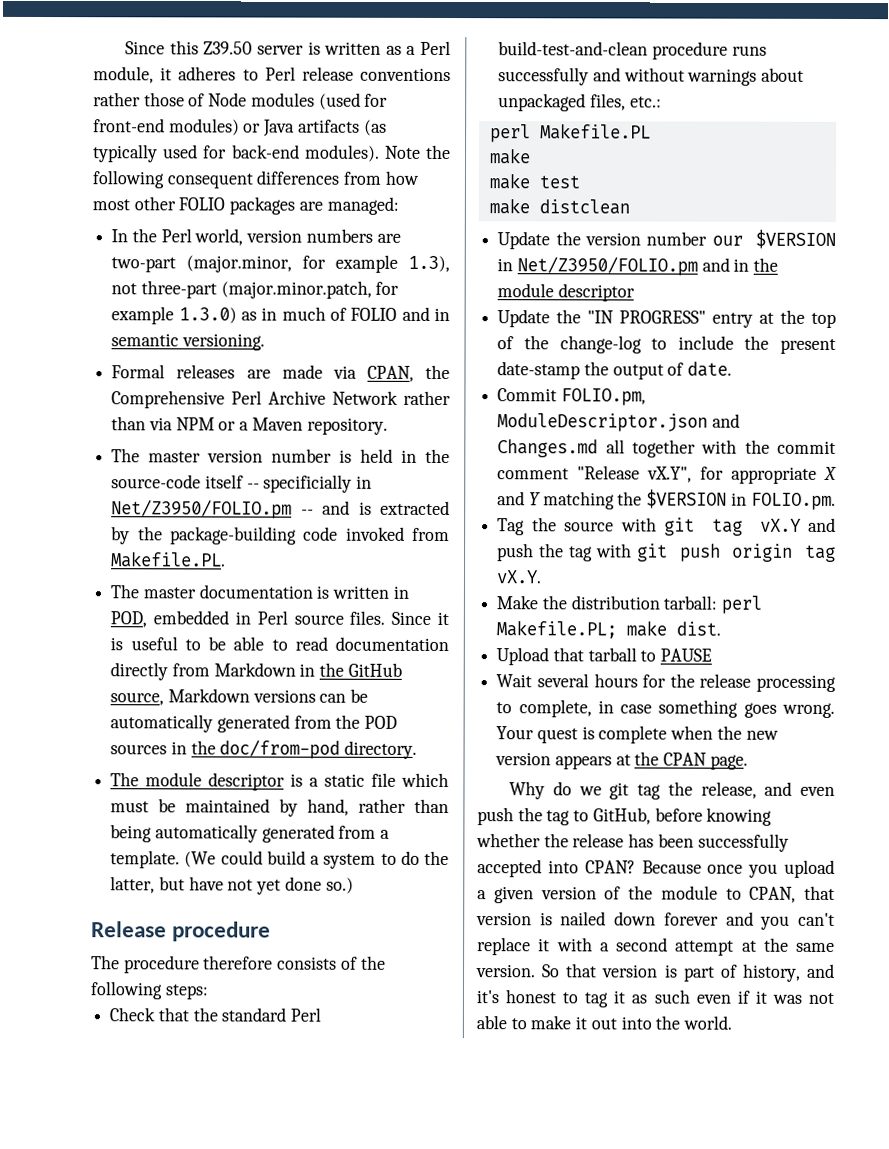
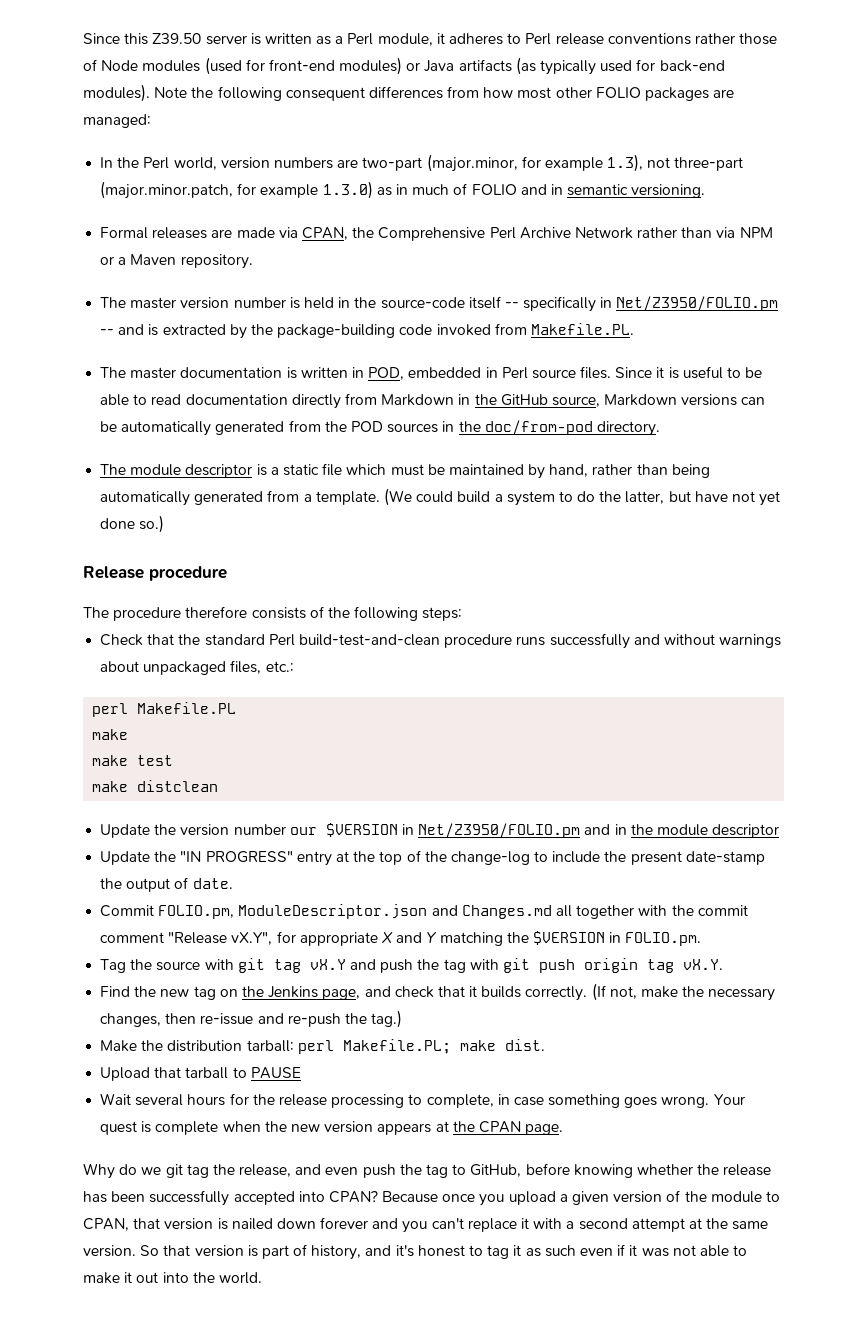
- The master version number is held in the source-code itself -- specificially in Net/Z3950/FOLIO.pm -- and is extracted by the package-building code invoked from Makefile.PL.
+ The master version number is held in the source-code itself -- specifically in Net/Z3950/FOLIO.pm -- and is extracted by the package-building code invoked from Makefile.PL.
+ Find the new tag on the Jenkins page, and check that it builds correctly. (If not, make the necessary changes, then re-issue and re-push the tag.)

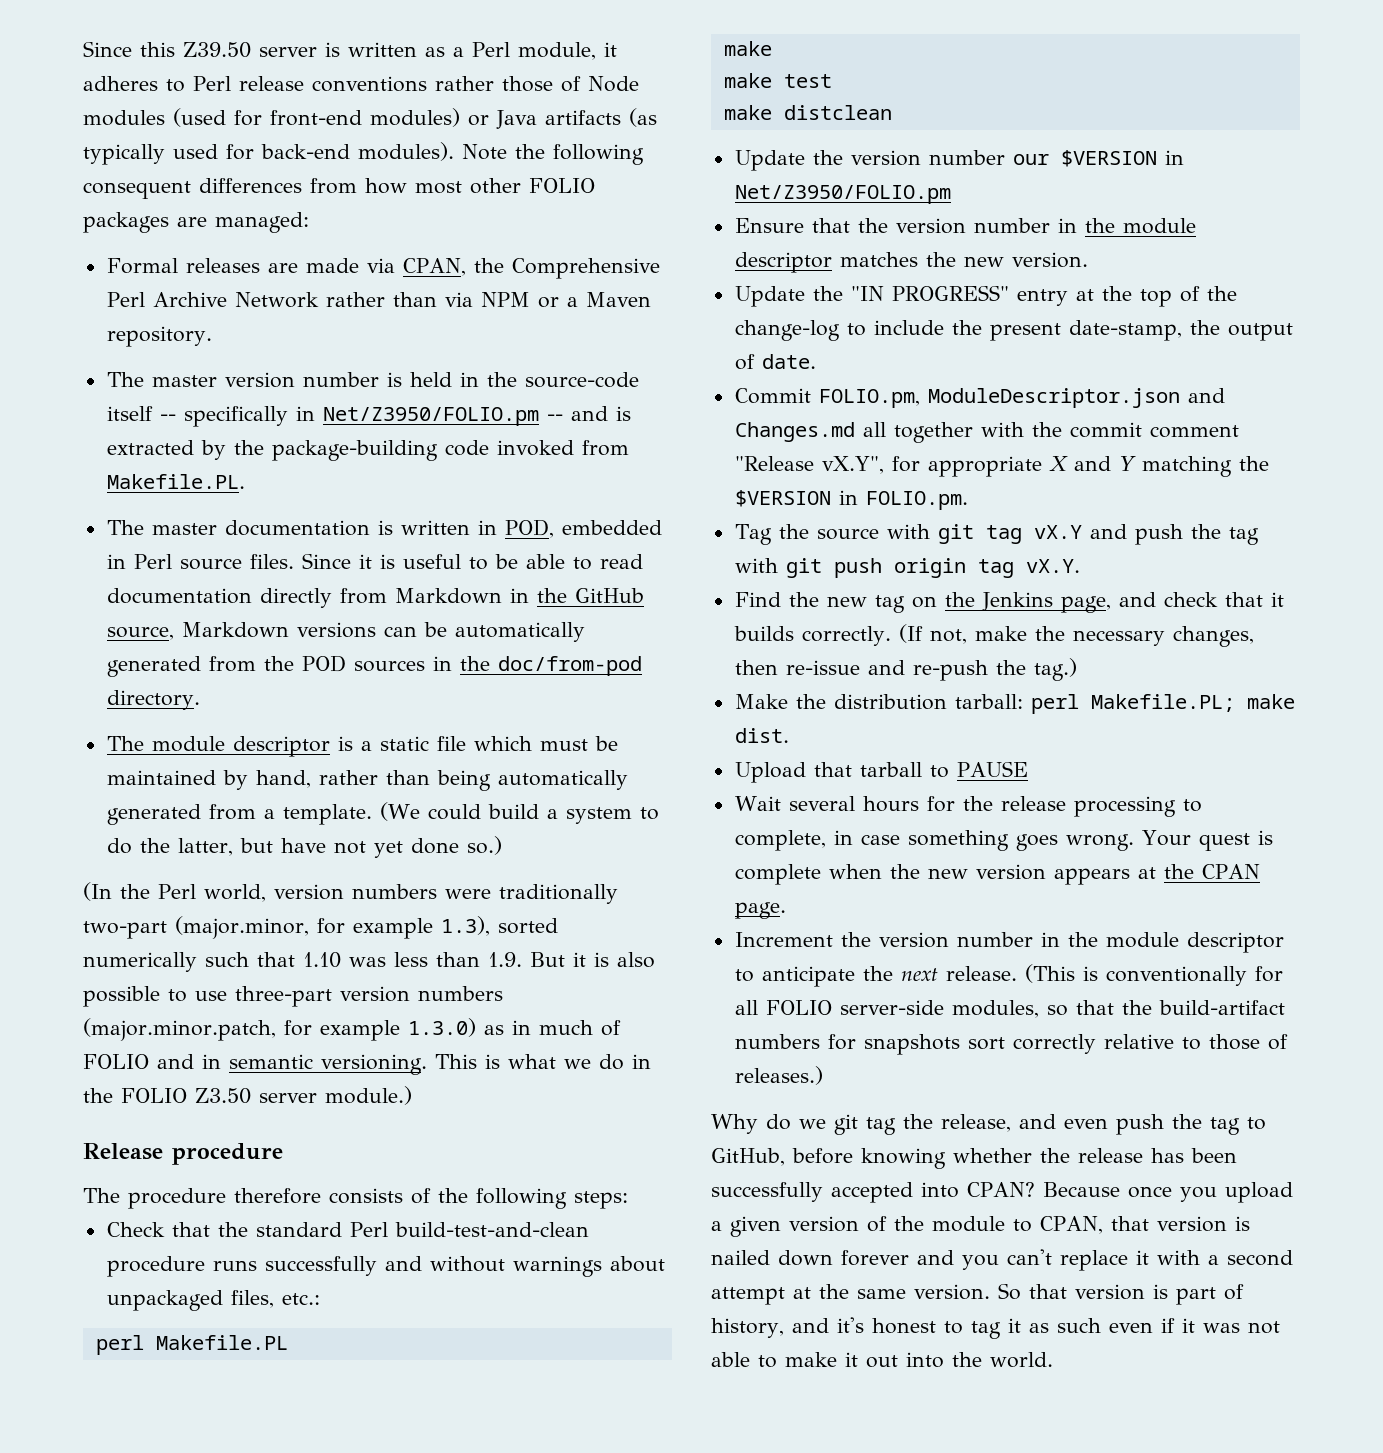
- In the Perl world, version numbers are two-part (major.minor, for example 1.3), not three-part (major.minor.patch, for example 1.3.0) as in much of FOLIO and in semantic versioning.
+ (In the Perl world, version numbers were traditionally two-part (major.minor, for example 1.3), sorted numerically such that 1.10 was less than 1.9. But it is also possible to use three-part version numbers (major.minor.patch, for example 1.3.0) as in much of FOLIO and in semantic versioning. This is what we do in the FOLIO Z3.50 server module.)
- Update the version number our $VERSION in Net/Z3950/FOLIO.pm and in the module descriptor
+ Update the version number our $VERSION in Net/Z3950/FOLIO.pm
+ Ensure that the version number in the module descriptor matches the new version.
- Update the "IN PROGRESS" entry at the top of the change-log to include the present date-stamp the output of date.
+ Update the "IN PROGRESS" entry at the top of the change-log to include the present date-stamp, the output of date.
+ Increment the version number in the module descriptor to anticipate the next release. (This is conventionally for all FOLIO server-side modules, so that the build-artifact numbers for snapshots sort correctly relative to those of releases.)

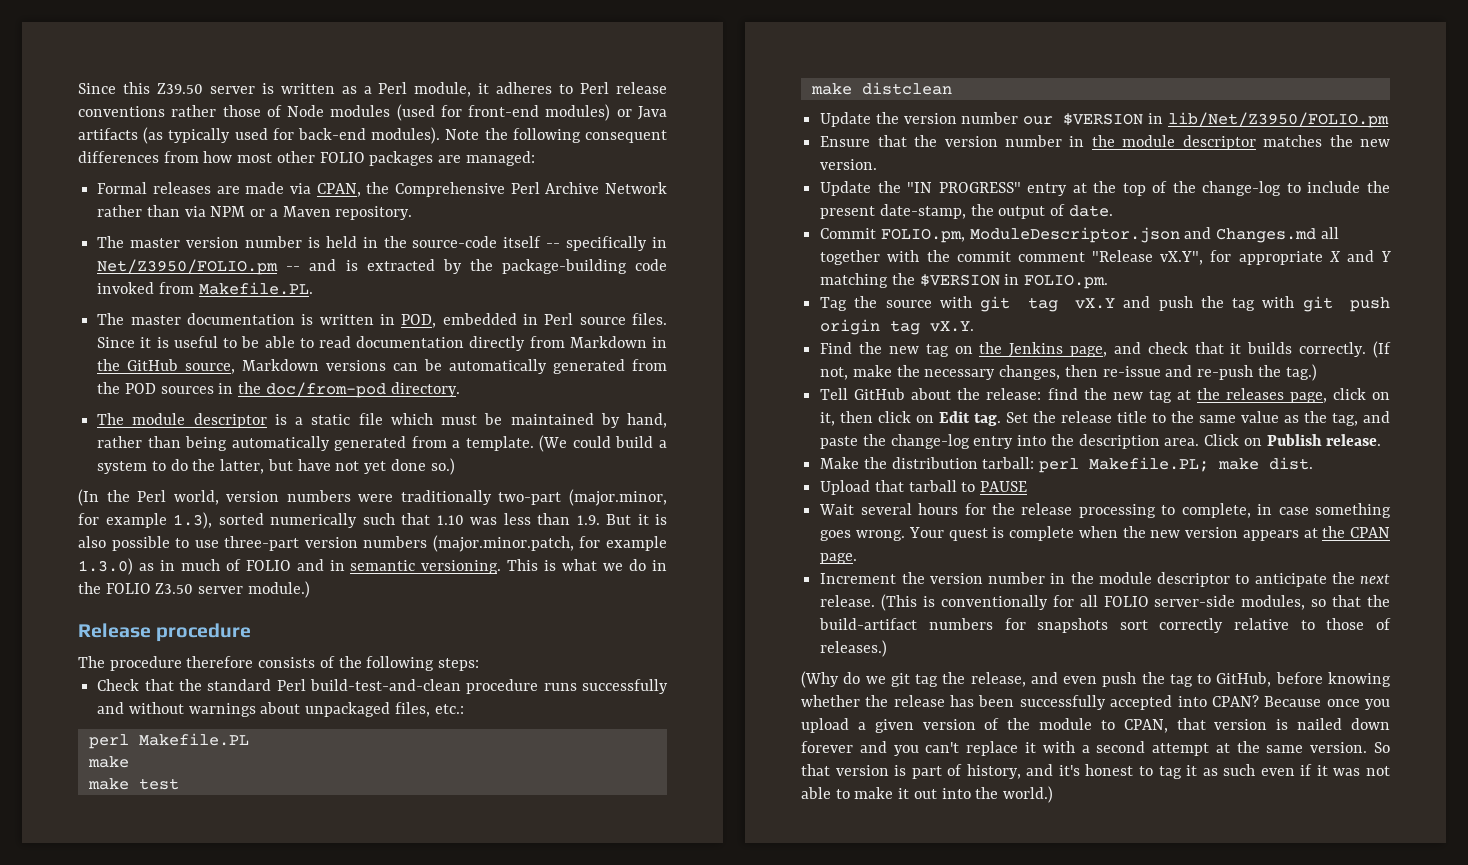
- Update the version number our $VERSION in Net/Z3950/FOLIO.pm
+ Update the version number our $VERSION in lib/Net/Z3950/FOLIO.pm
+ Tell GitHub about the release: find the new tag at the releases page, click on it, then click on Edit tag. Set the release title to the same value as the tag, and paste the change-log entry into the description area. Click on Publish release.
- Why do we git tag the release, and even push the tag to GitHub, before knowing whether the release has been successfully accepted into CPAN?
+ (Why do we git tag the release, and even push the tag to GitHub, before knowing whether the release has been successfully accepted into CPAN?
- So that version is part of history, and it's honest to tag it as such even if it was not able to make it out into the world.
+ So that version is part of history, and it's honest to tag it as such even if it was not able to make it out into the world.)

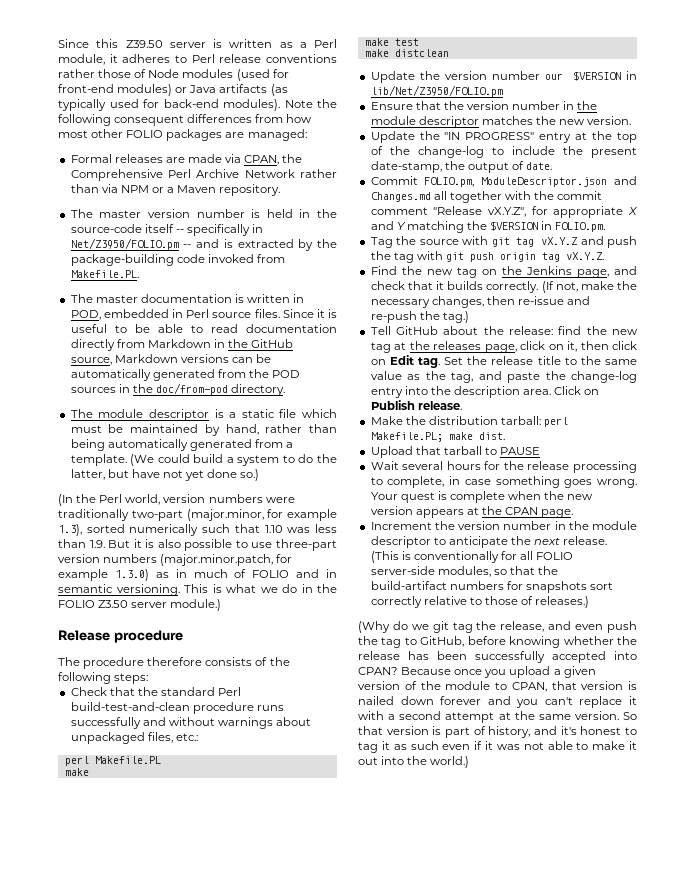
- Commit FOLIO.pm, ModuleDescriptor.json and Changes.md all together with the commit comment "Release vX.Y", for appropriate X and Y matching the $VERSION in FOLIO.pm.
+ Commit FOLIO.pm, ModuleDescriptor.json and Changes.md all together with the commit comment "Release vX.Y.Z", for appropriate X and Y matching the $VERSION in FOLIO.pm.
- Tag the source with git tag vX.Y and push the tag with git push origin tag vX.Y.
+ Tag the source with git tag vX.Y.Z and push the tag with git push origin tag vX.Y.Z.

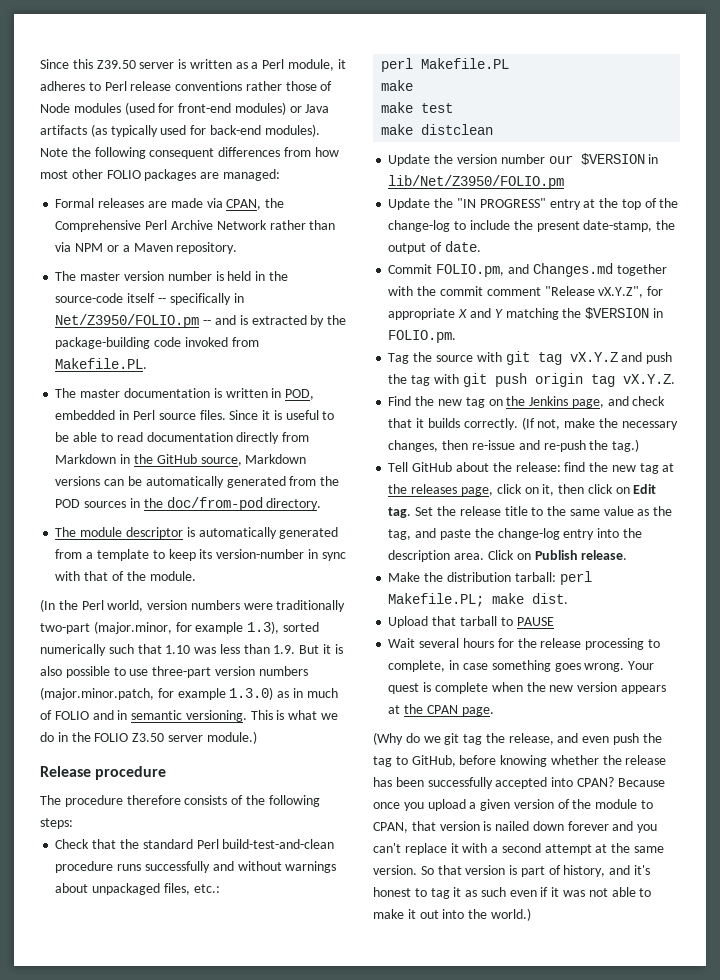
- The module descriptor is a static file which must be maintained by hand, rather than being automatically generated from a template. (We could build a system to do the latter, but have not yet done so.)
+ The module descriptor is automatically generated from a template to keep its version-number in sync with that of the module.
- Ensure that the version number in the module descriptor matches the new version.
- Commit FOLIO.pm, ModuleDescriptor.json and Changes.md all together with the commit comment "Release vX.Y.Z", for appropriate X and Y matching the $VERSION in FOLIO.pm.
+ Commit FOLIO.pm, and Changes.md together with the commit comment "Release vX.Y.Z", for appropriate X and Y matching the $VERSION in FOLIO.pm.
- Increment the version number in the module descriptor to anticipate the next release. (This is conventionally for all FOLIO server-side modules, so that the build-artifact numbers for snapshots sort correctly relative to those of releases.)

